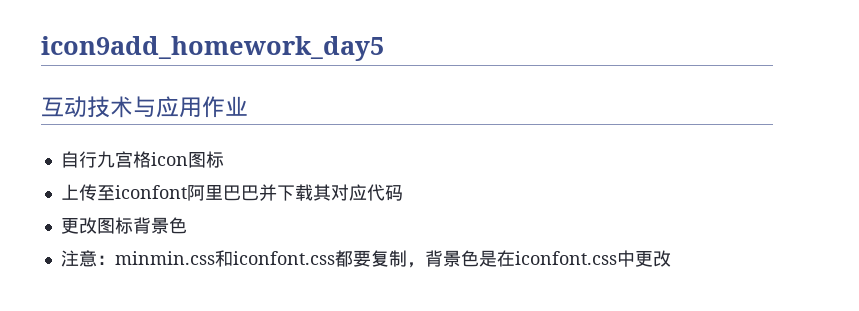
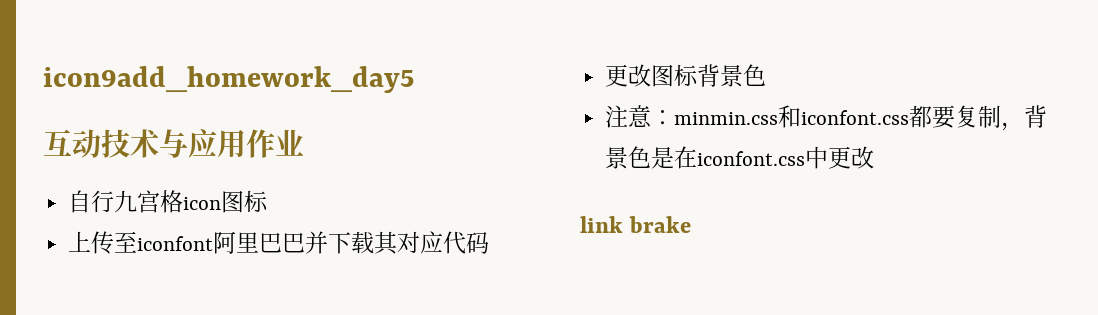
+ link brake

